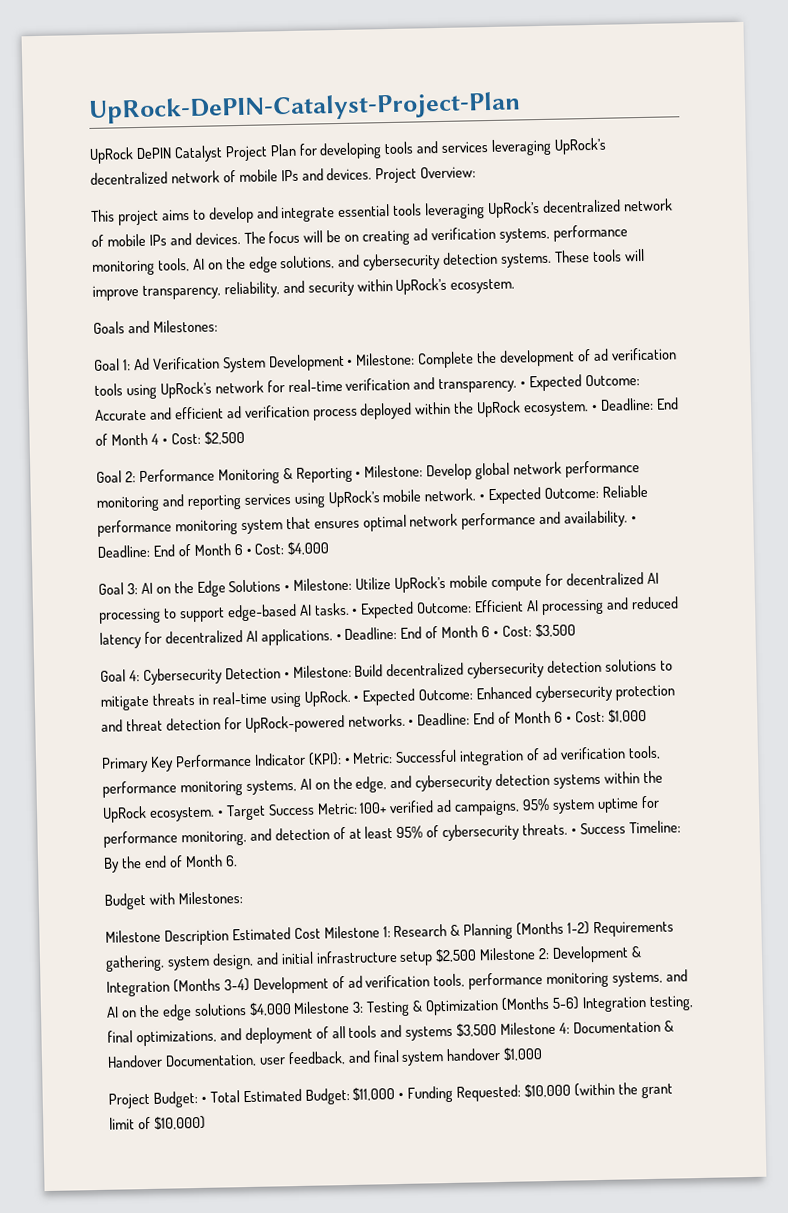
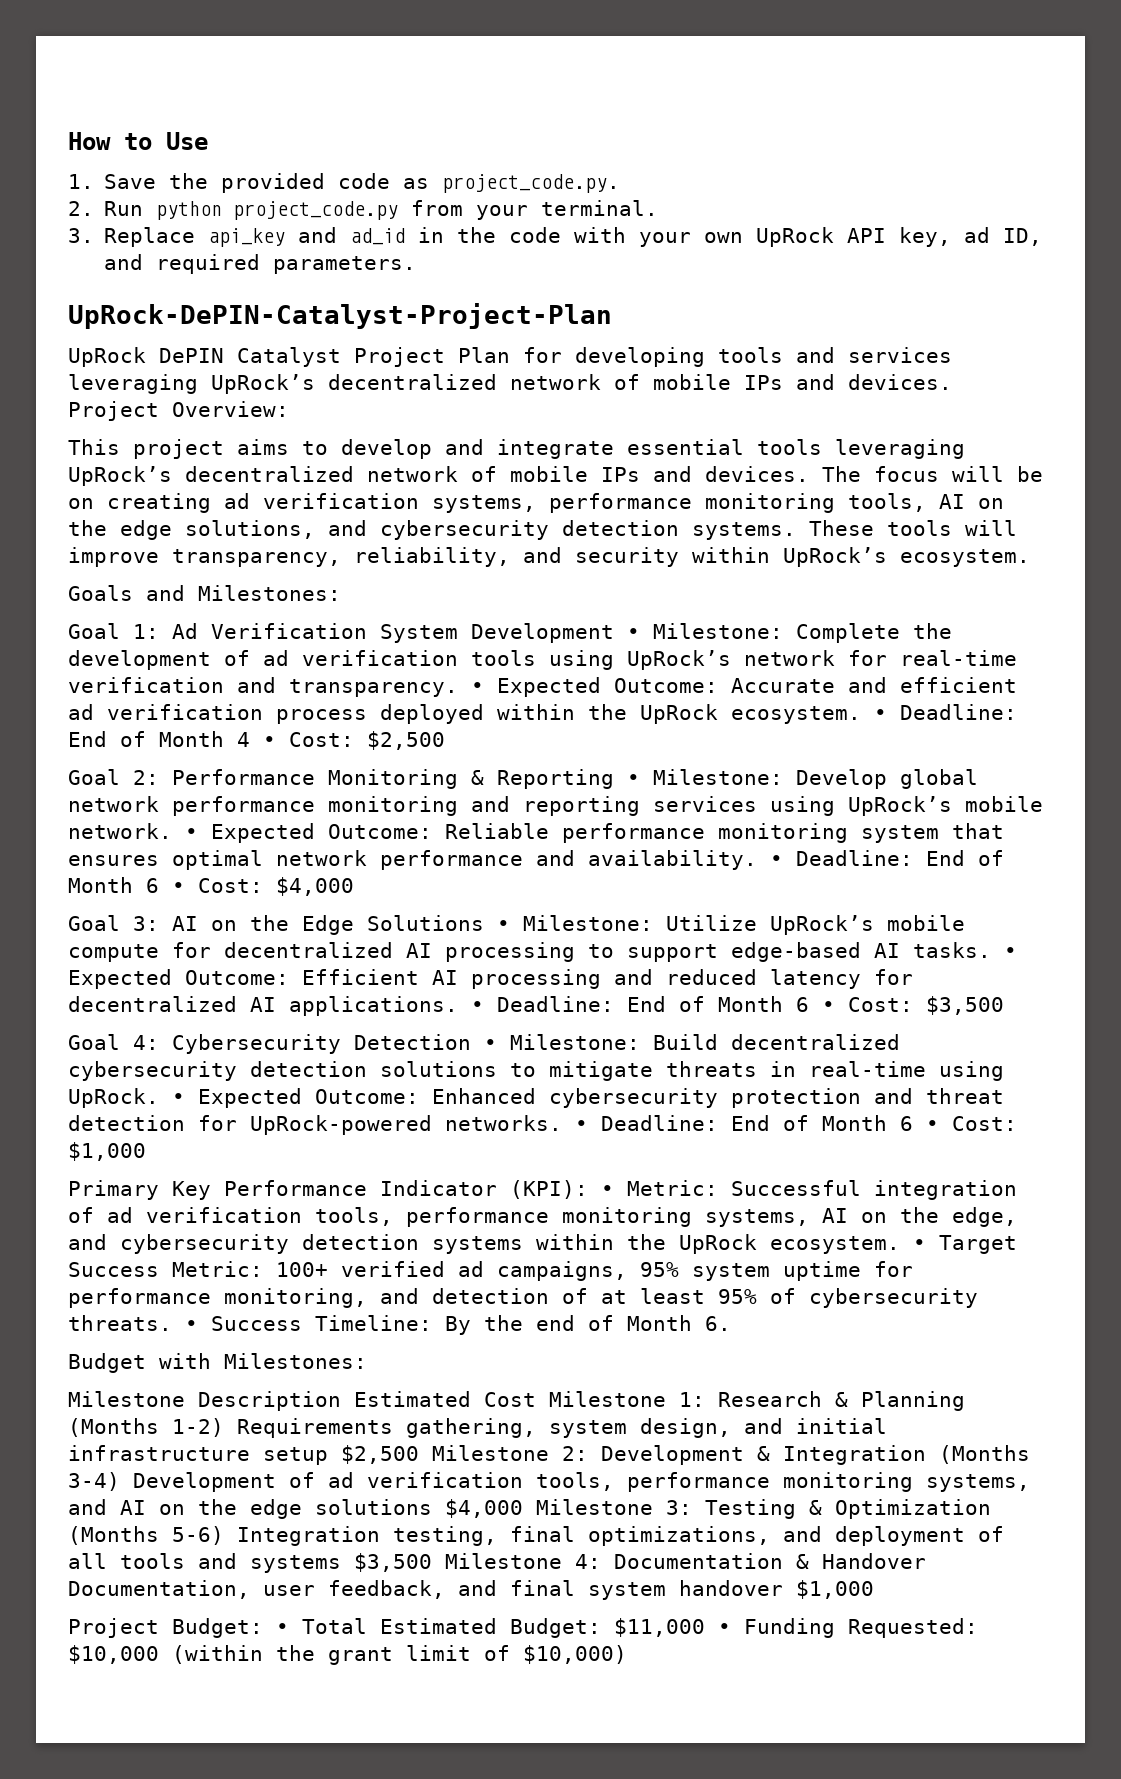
+ How to Use
+ 1. Save the provided code as project_code.py.
+ 2. Run python project_code.py from your terminal.
+ 3. Replace api_key and ad_id in the code with your own UpRock API key, ad ID, and required parameters.

